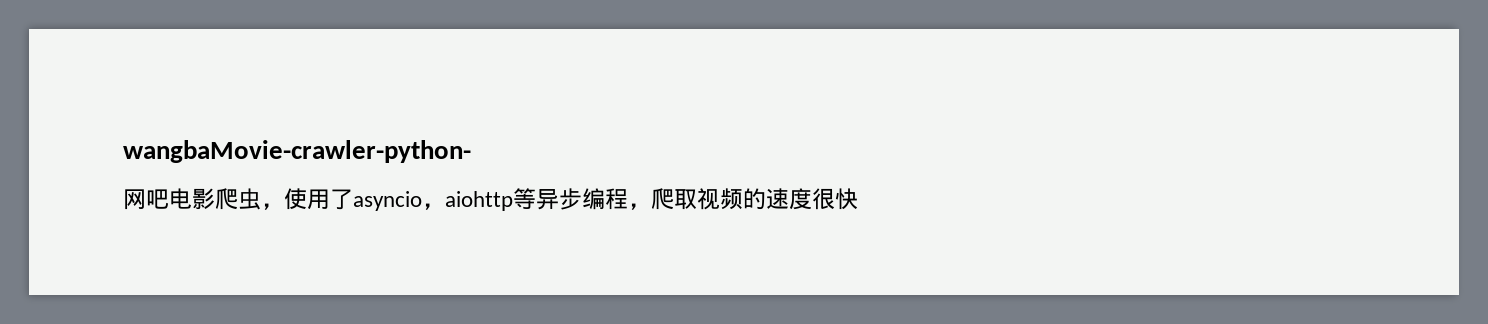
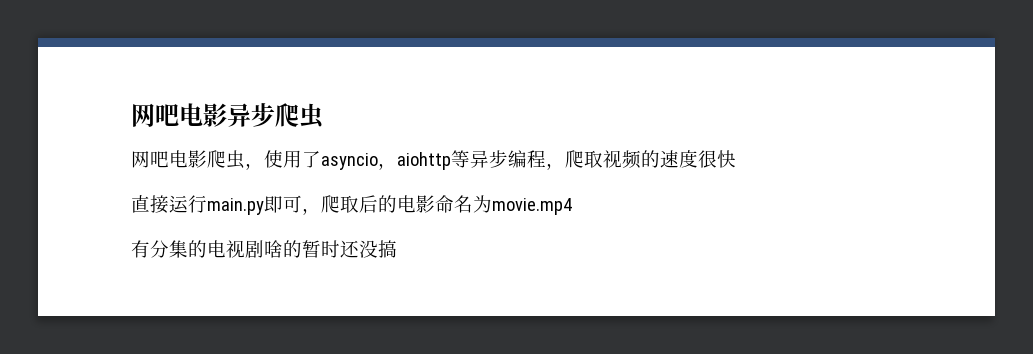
- wangbaMovie-crawler-python-
+ 网吧电影异步爬虫
+ 直接运行main.py即可，爬取后的电影命名为movie.mp4
+ 有分集的电视剧啥的暂时还没搞

